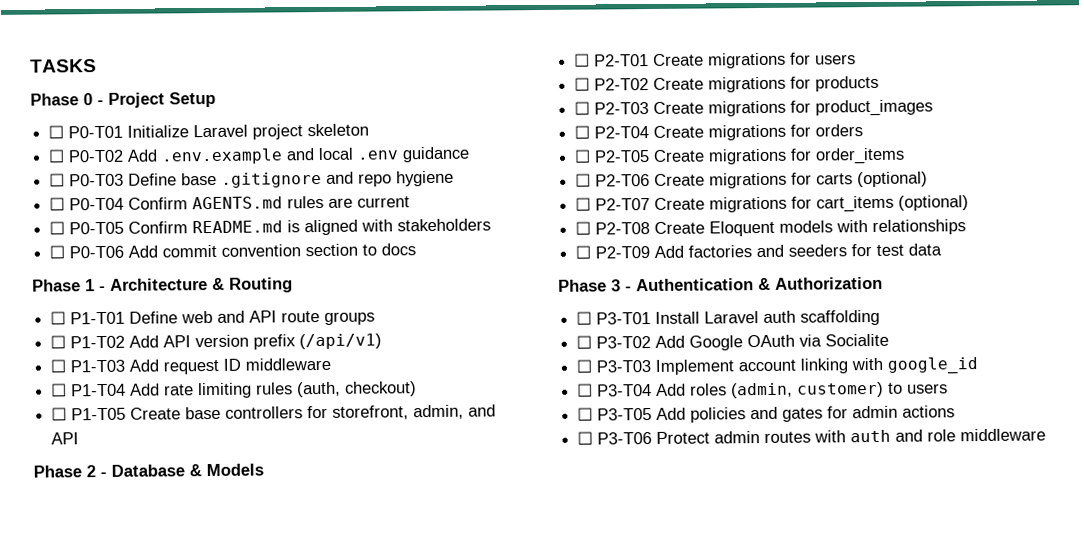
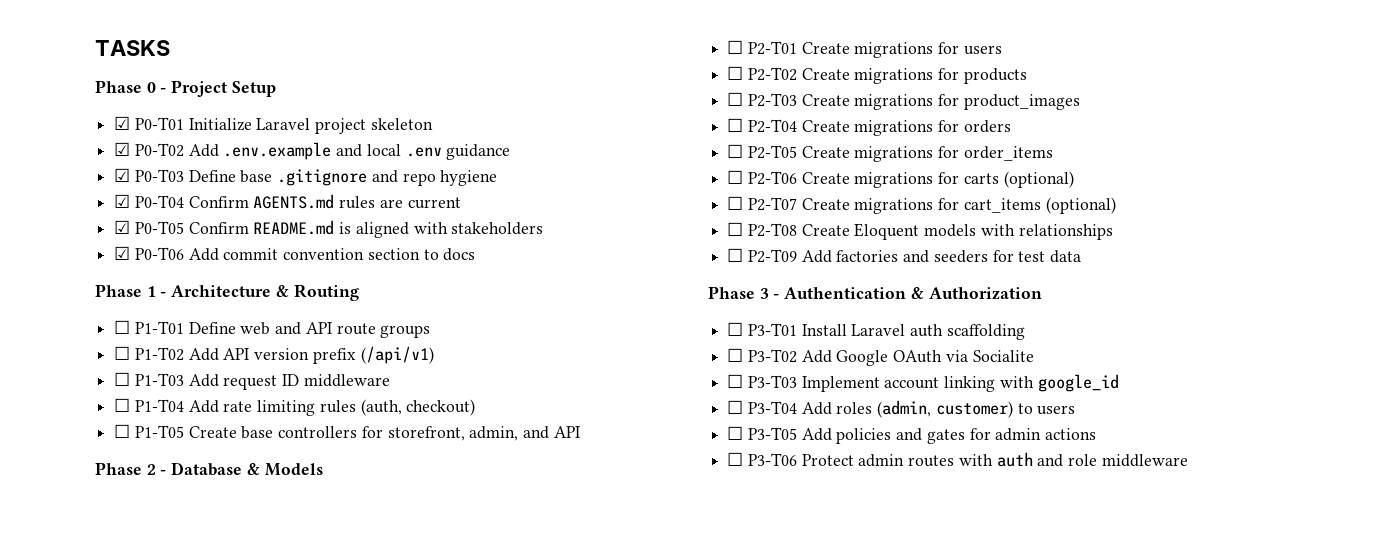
- ☐ P0-T01 Initialize Laravel project skeleton
+ ☑ P0-T01 Initialize Laravel project skeleton
- ☐ P0-T02 Add .env.example and local .env guidance
+ ☑ P0-T02 Add .env.example and local .env guidance
- ☐ P0-T03 Define base .gitignore and repo hygiene
+ ☑ P0-T03 Define base .gitignore and repo hygiene
- ☐ P0-T04 Confirm AGENTS.md rules are current
+ ☑ P0-T04 Confirm AGENTS.md rules are current
- ☐ P0-T05 Confirm README.md is aligned with stakeholders
+ ☑ P0-T05 Confirm README.md is aligned with stakeholders
- ☐ P0-T06 Add commit convention section to docs
+ ☑ P0-T06 Add commit convention section to docs

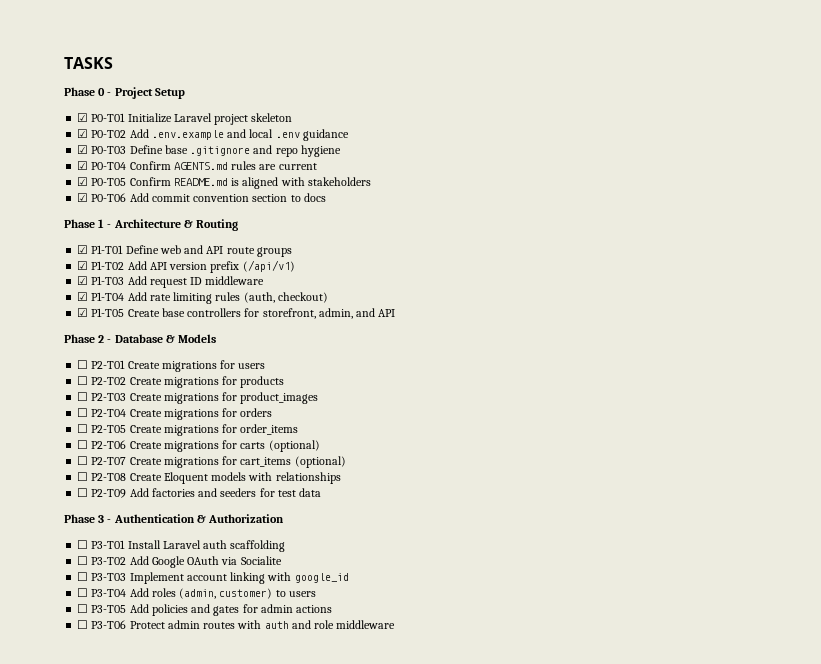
- ☐ P1-T01 Define web and API route groups
+ ☑ P1-T01 Define web and API route groups
- ☐ P1-T02 Add API version prefix (/api/v1)
+ ☑ P1-T02 Add API version prefix (/api/v1)
- ☐ P1-T03 Add request ID middleware
+ ☑ P1-T03 Add request ID middleware
- ☐ P1-T04 Add rate limiting rules (auth, checkout)
+ ☑ P1-T04 Add rate limiting rules (auth, checkout)
- ☐ P1-T05 Create base controllers for storefront, admin, and API
+ ☑ P1-T05 Create base controllers for storefront, admin, and API

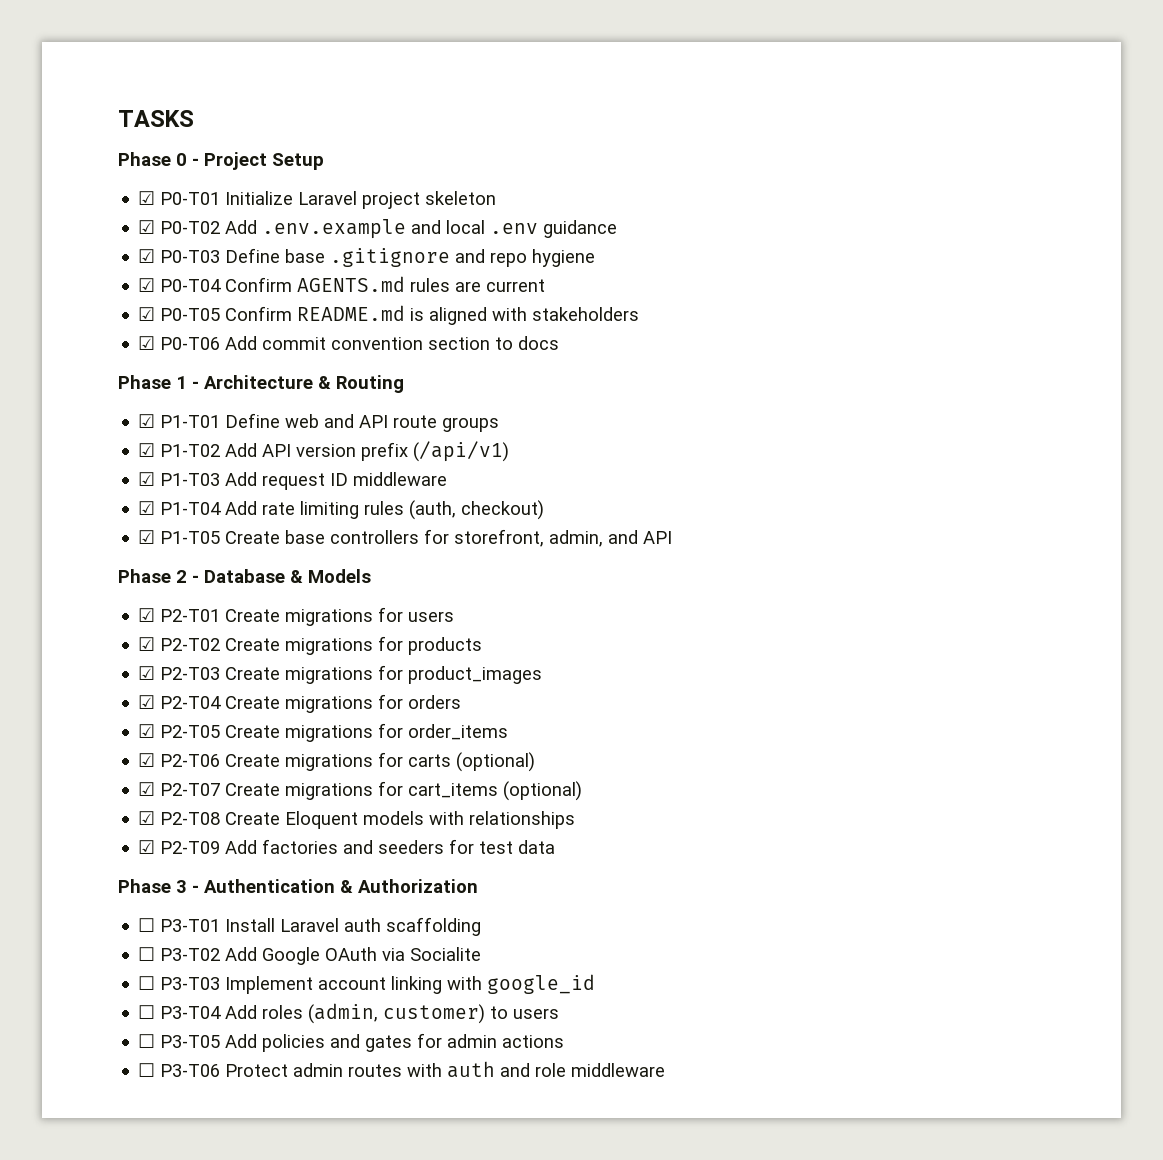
- ☐ P2-T01 Create migrations for users
+ ☑ P2-T01 Create migrations for users
- ☐ P2-T02 Create migrations for products
+ ☑ P2-T02 Create migrations for products
- ☐ P2-T03 Create migrations for product_images
+ ☑ P2-T03 Create migrations for product_images
- ☐ P2-T04 Create migrations for orders
+ ☑ P2-T04 Create migrations for orders
- ☐ P2-T05 Create migrations for order_items
+ ☑ P2-T05 Create migrations for order_items
- ☐ P2-T06 Create migrations for carts (optional)
+ ☑ P2-T06 Create migrations for carts (optional)
- ☐ P2-T07 Create migrations for cart_items (optional)
+ ☑ P2-T07 Create migrations for cart_items (optional)
- ☐ P2-T08 Create Eloquent models with relationships
+ ☑ P2-T08 Create Eloquent models with relationships
- ☐ P2-T09 Add factories and seeders for test data
+ ☑ P2-T09 Add factories and seeders for test data

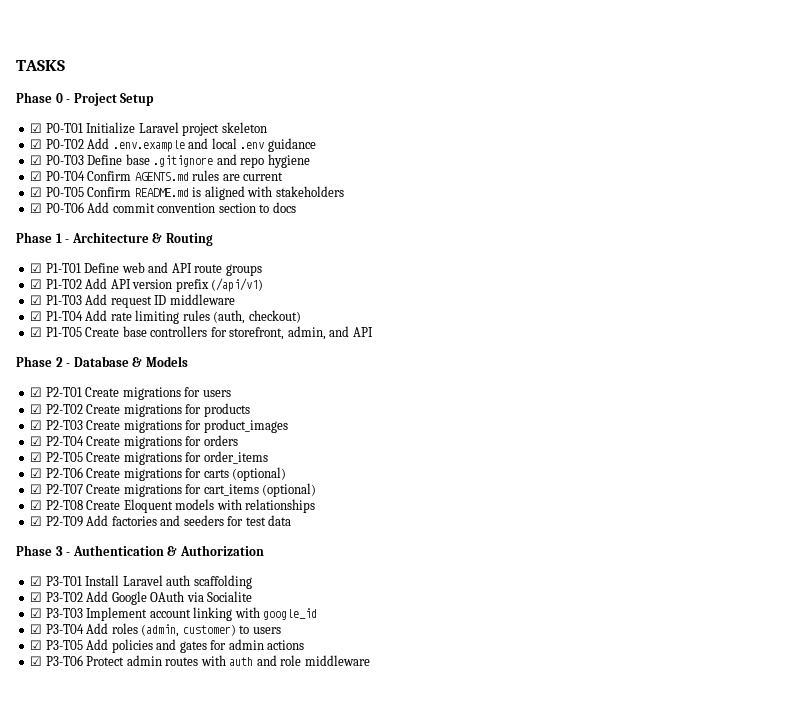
- ☐ P3-T01 Install Laravel auth scaffolding
+ ☑ P3-T01 Install Laravel auth scaffolding
- ☐ P3-T02 Add Google OAuth via Socialite
+ ☑ P3-T02 Add Google OAuth via Socialite
- ☐ P3-T03 Implement account linking with google_id
+ ☑ P3-T03 Implement account linking with google_id
- ☐ P3-T04 Add roles (admin, customer) to users
+ ☑ P3-T04 Add roles (admin, customer) to users
- ☐ P3-T05 Add policies and gates for admin actions
+ ☑ P3-T05 Add policies and gates for admin actions
- ☐ P3-T06 Protect admin routes with auth and role middleware
+ ☑ P3-T06 Protect admin routes with auth and role middleware

